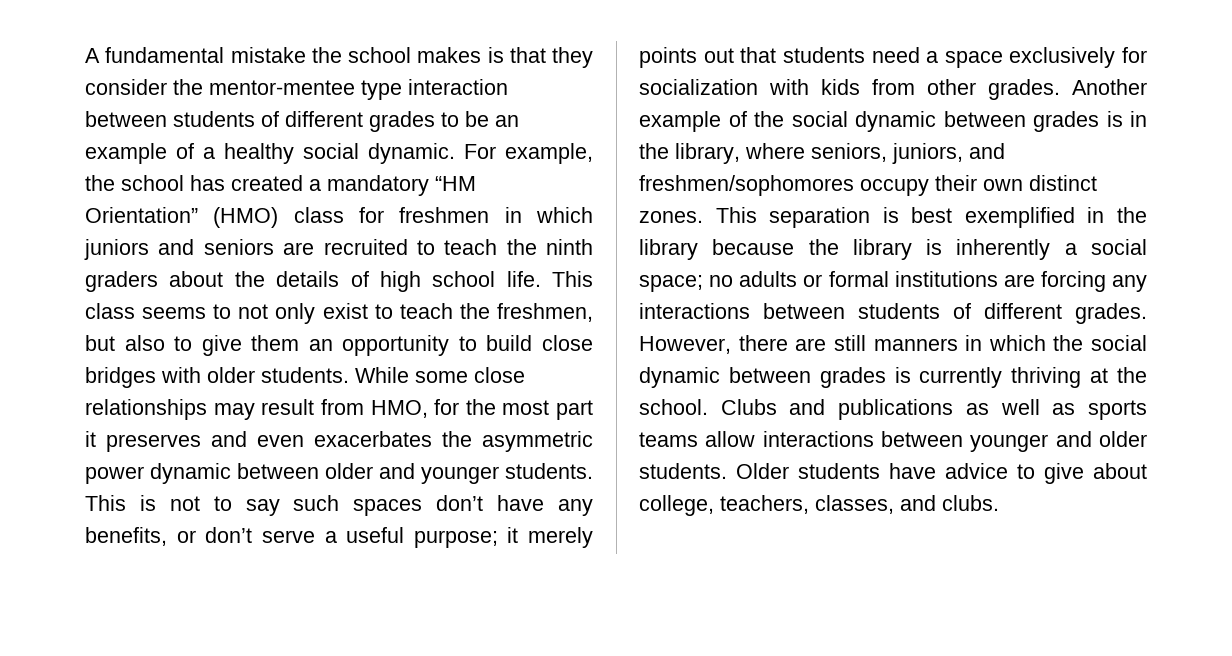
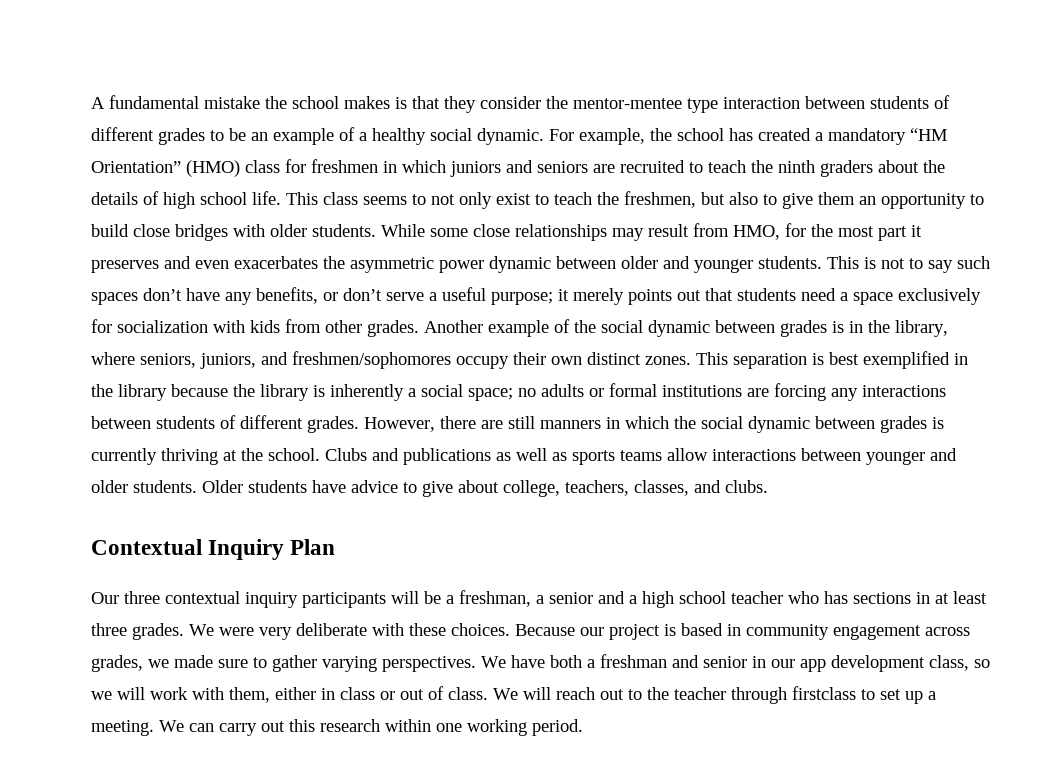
+ Contextual Inquiry Plan
+ Our three contextual inquiry participants will be a freshman, a senior and a high school teacher who has sections in at least three grades. We were very deliberate with these choices. Because our project is based in community engagement across grades, we made sure to gather varying perspectives. We have both a freshman and senior in our app development class, so we will work with them, either in class or out of class. We will reach out to the teacher through firstclass to set up a meeting. We can carry out this research within one working period.

